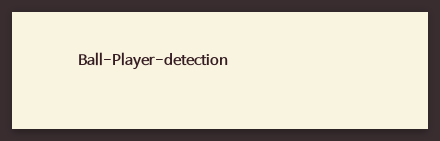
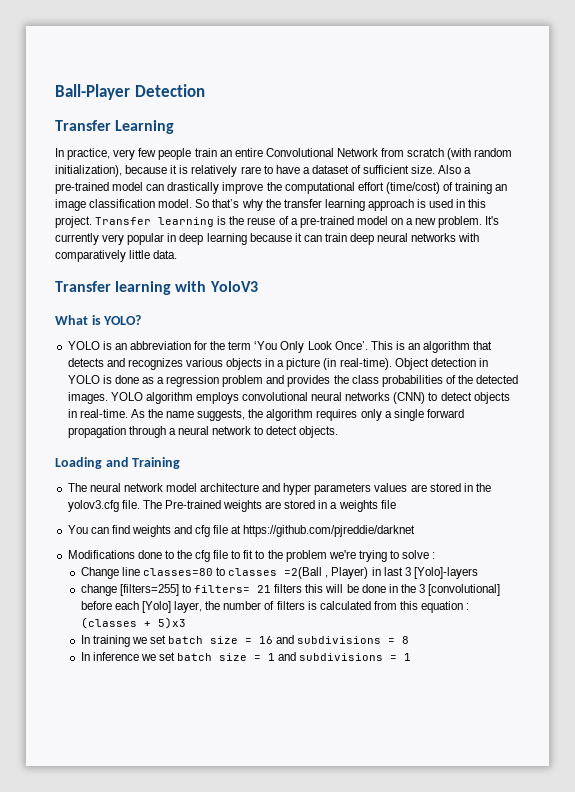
- Ball-Player-detection
+ Ball-Player Detection
+ Transfer Learning
+ In practice, very few people train an entire Convolutional Network from scratch (with random initialization), because it is relatively rare to have a dataset of sufficient size. Also a pre-trained model can drastically improve the computational effort (time/cost) of training an image classification model. So that’s why the transfer learning approach is used in this project. Transfer learning is the reuse of a pre-trained model on a new problem. It's currently very popular in deep learning because it can train deep neural networks with comparatively little data.
+ Transfer learning with YoloV3
+ What is YOLO?
+ YOLO is an abbreviation for the term ‘You Only Look Once’. This is an algorithm that detects and recognizes various objects in a picture (in real-time). Object detection in YOLO is done as a regression problem and provides the class probabilities of the detected images. YOLO algorithm employs convolutional neural networks (CNN) to detect objects in real-time. As the name suggests, the algorithm requires only a single forward propagation through a neural network to detect objects.
+ Loading and Training
+ The neural network model architecture and hyper parameters values are stored in the yolov3.cfg file. The Pre-trained weights are stored in a weights file
+ You can find weights and cfg file at https://github.com/pjreddie/darknet
+ Modifications done to the cfg file to fit to the problem we're trying to solve :
+ Change line classes=80 to classes =2(Ball , Player) in last 3 [Yolo]-layers
+ change [filters=255] to filters= 21 filters this will be done in the 3 [convolutional] before each [Yolo] layer, the number of filters is calculated from this equation : (classes + 5)x3
+ In training we set batch size = 16 and subdivisions = 8
+ In inference we set batch size = 1 and subdivisions = 1

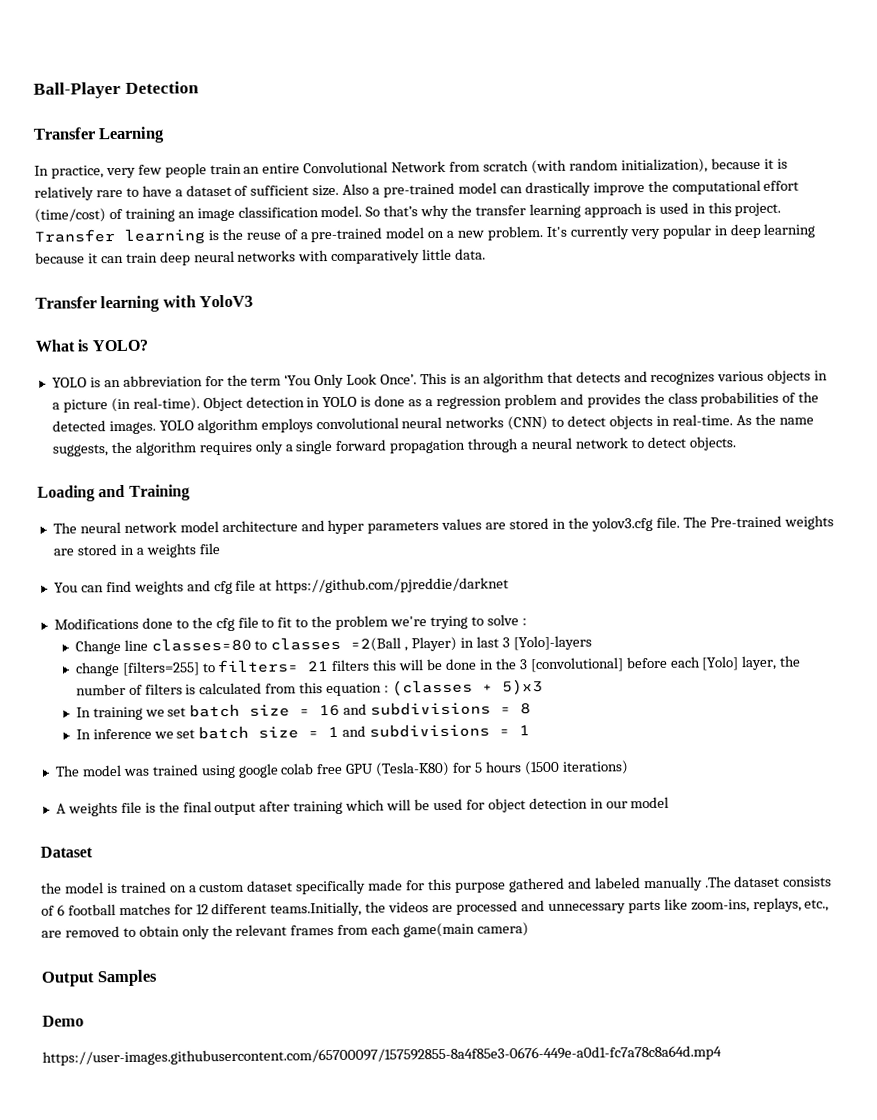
+ The model was trained using google colab free GPU (Tesla-K80) for 5 hours (1500 iterations)
+ A weights file is the final output after training which will be used for object detection in our model
+ Dataset
+ the model is trained on a custom dataset specifically made for this purpose gathered and labeled manually .The dataset consists of 6 football matches for 12 different teams.Initially, the videos are processed and unnecessary parts like zoom-ins, replays, etc., are removed to obtain only the relevant frames from each game(main camera)
+ Output Samples
+ Demo
+ https://user-images.githubusercontent.com/65700097/157592855-8a4f85e3-0676-449e-a0d1-fc7a78c8a64d.mp4

